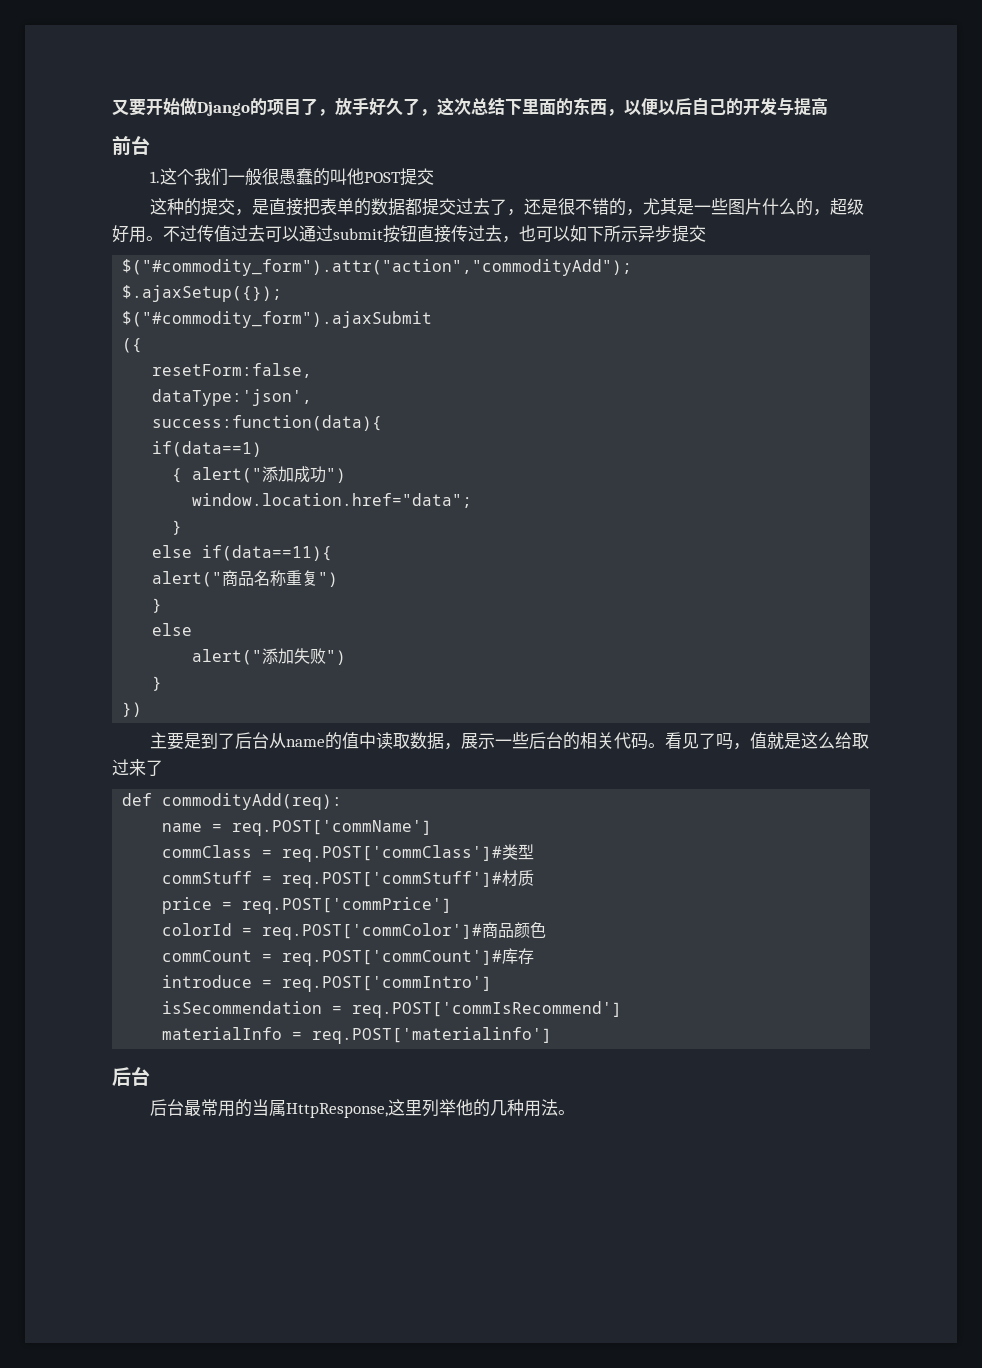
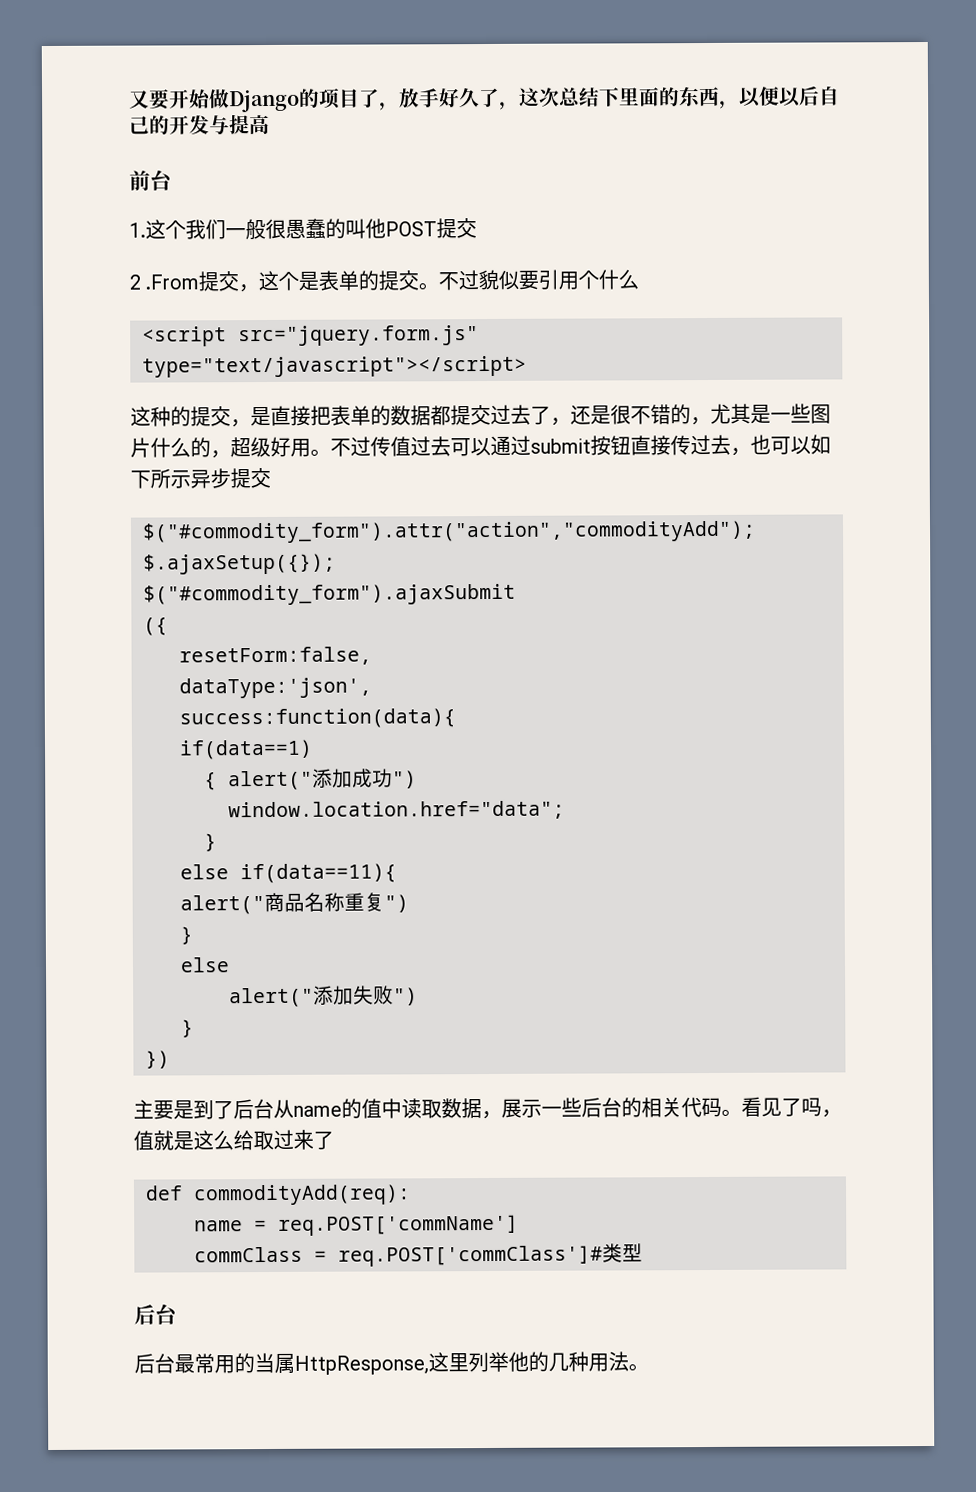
+ 2 .From提交，这个是表单的提交。不过貌似要引用个什么
+ <script src="jquery.form.js" type="text/javascript"></script>
- commStuff = req.POST['commStuff']#材质
- price = req.POST['commPrice']
- colorId = req.POST['commColor']#商品颜色
- commCount = req.POST['commCount']#库存
- introduce = req.POST['commIntro']
- isSecommendation = req.POST['commIsRecommend']
- materialInfo = req.POST['materialinfo']

